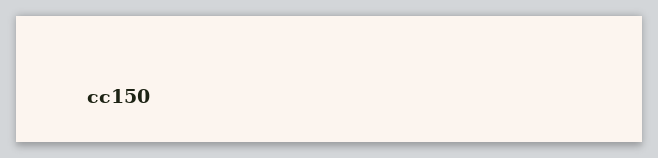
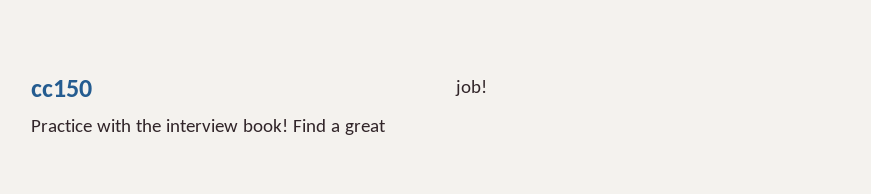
+ Practice with the interview book! Find a great job!

